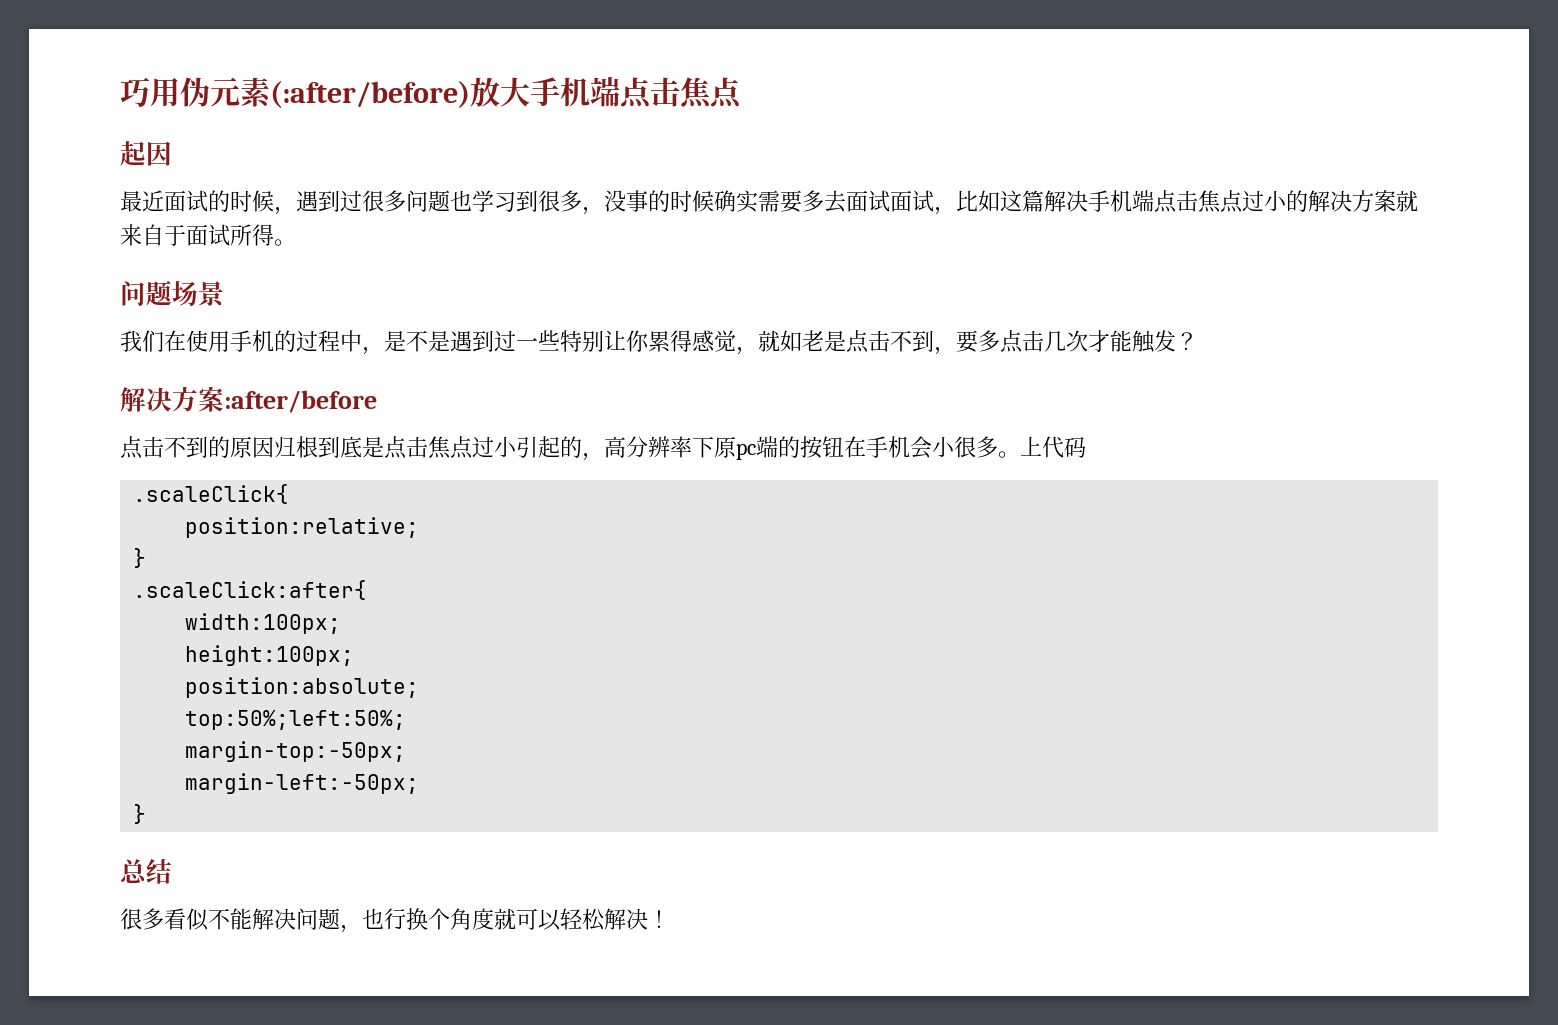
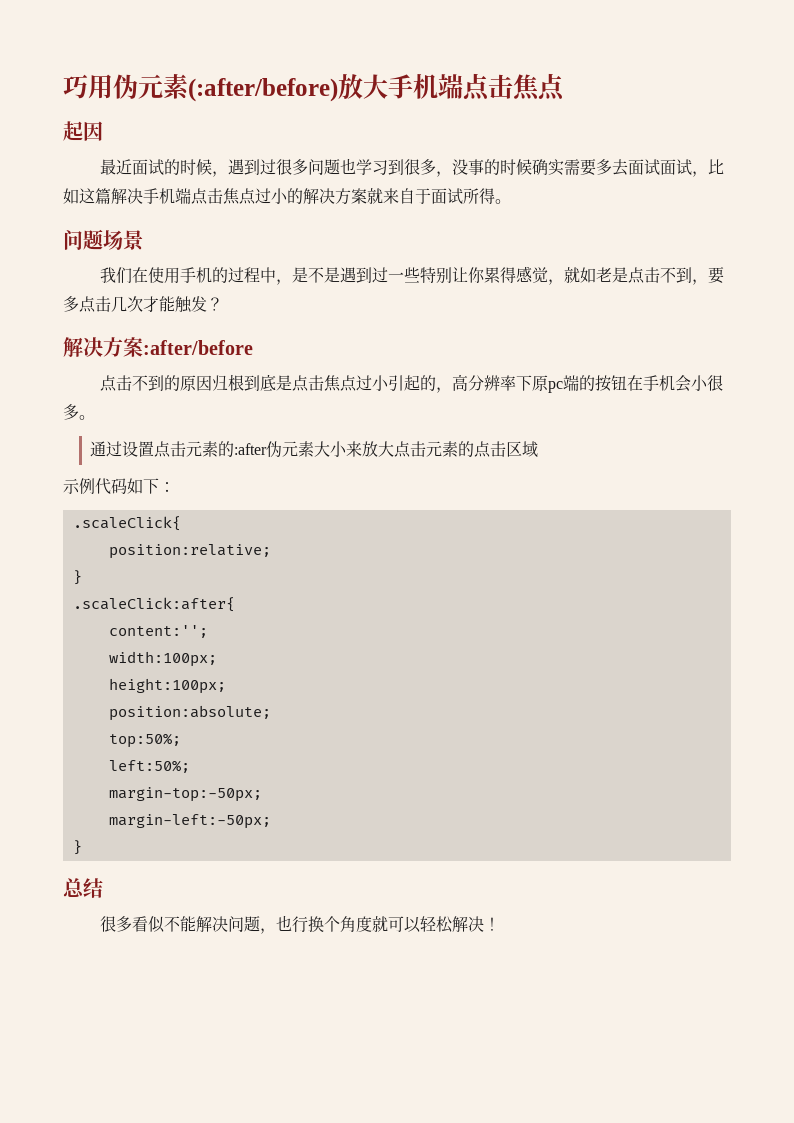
- 点击不到的原因归根到底是点击焦点过小引起的，高分辨率下原pc端的按钮在手机会小很多。上代码
+ 点击不到的原因归根到底是点击焦点过小引起的，高分辨率下原pc端的按钮在手机会小很多。
+ 通过设置点击元素的:after伪元素大小来放大点击元素的点击区域
+ 示例代码如下：
+ content:'';
- top:50%;left:50%;
+ top:50%;
+ left:50%;

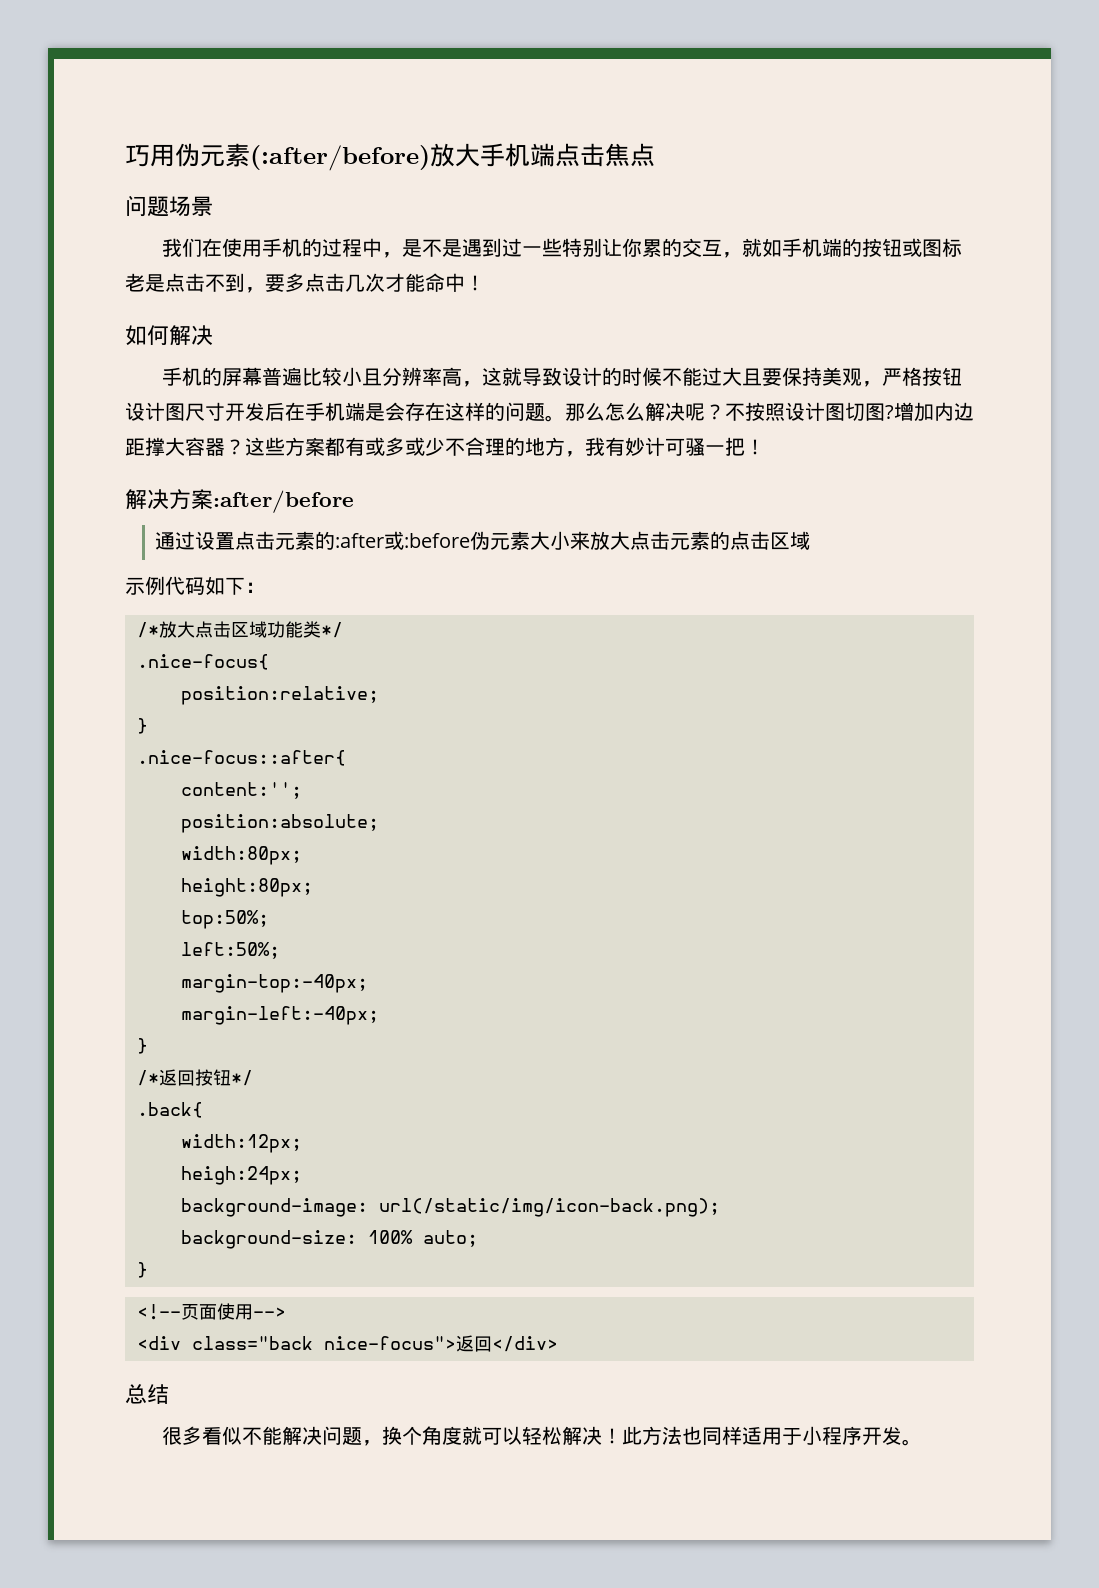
- 起因
- 最近面试的时候，遇到过很多问题也学习到很多，没事的时候确实需要多去面试面试，比如这篇解决手机端点击焦点过小的解决方案就来自于面试所得。
- 我们在使用手机的过程中，是不是遇到过一些特别让你累得感觉，就如老是点击不到，要多点击几次才能触发？
+ 我们在使用手机的过程中，是不是遇到过一些特别让你累的交互，就如手机端的按钮或图标老是点击不到，要多点击几次才能命中！
+ 如何解决
+ 手机的屏幕普遍比较小且分辨率高，这就导致设计的时候不能过大且要保持美观，严格按钮设计图尺寸开发后在手机端是会存在这样的问题。那么怎么解决呢？不按照设计图切图?增加内边距撑大容器？这些方案都有或多或少不合理的地方，我有妙计可骚一把！
  解决方案:after/before
- 点击不到的原因归根到底是点击焦点过小引起的，高分辨率下原pc端的按钮在手机会小很多。
- 通过设置点击元素的:after伪元素大小来放大点击元素的点击区域
+ 通过设置点击元素的:after或:before伪元素大小来放大点击元素的点击区域
- .scaleClick{
+ /*放大点击区域功能类*/
+ .nice-focus{
- .scaleClick:after{
+ .nice-focus::after{
- width:100px;
- height:100px;
  position:absolute;
+ width:80px;
+ height:80px;
- margin-top:-50px;
- margin-left:-50px;
+ margin-top:-40px;
+ margin-left:-40px;
  }
+ /*返回按钮*/
+ .back{
+ width:12px;
+ heigh:24px;
+ background-image: url(/static/img/icon-back.png);
+ background-size: 100% auto;
+ }
+ <!--页面使用-->
+ <div class="back nice-focus">返回</div>
- 很多看似不能解决问题，也行换个角度就可以轻松解决！
+ 很多看似不能解决问题，换个角度就可以轻松解决！
+ 此方法也同样适用于小程序开发。

